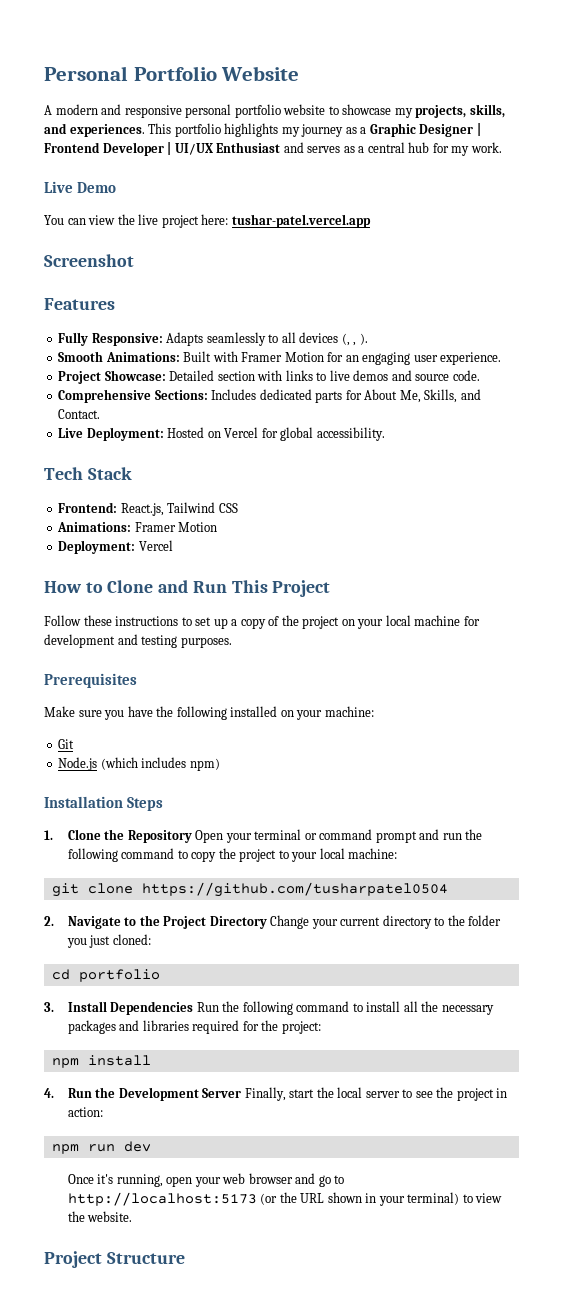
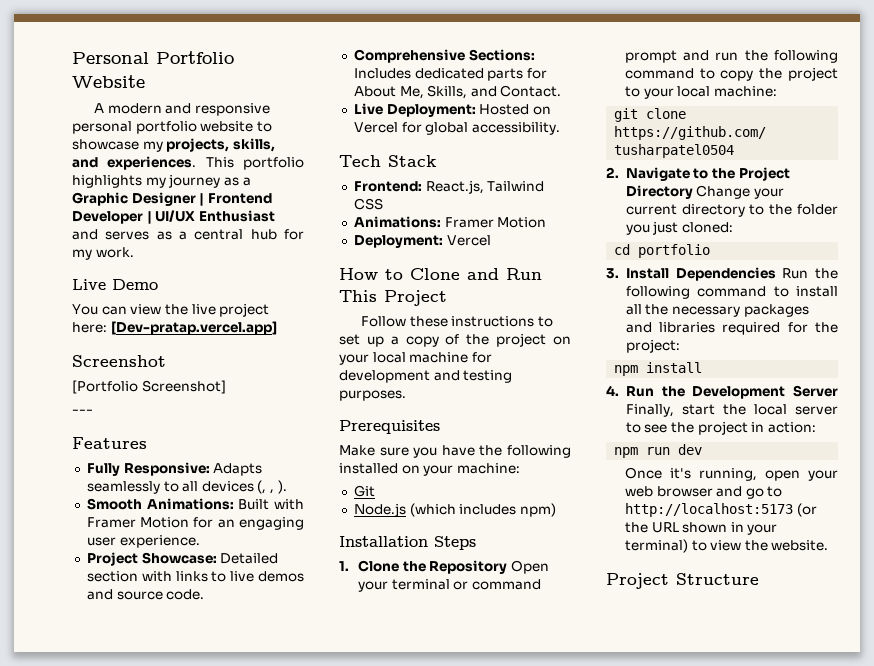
- You can view the live project here: tushar-patel.vercel.app
+ You can view the live project here: [Dev-pratap.vercel.app]
+ [Portfolio Screenshot]
+ ---

